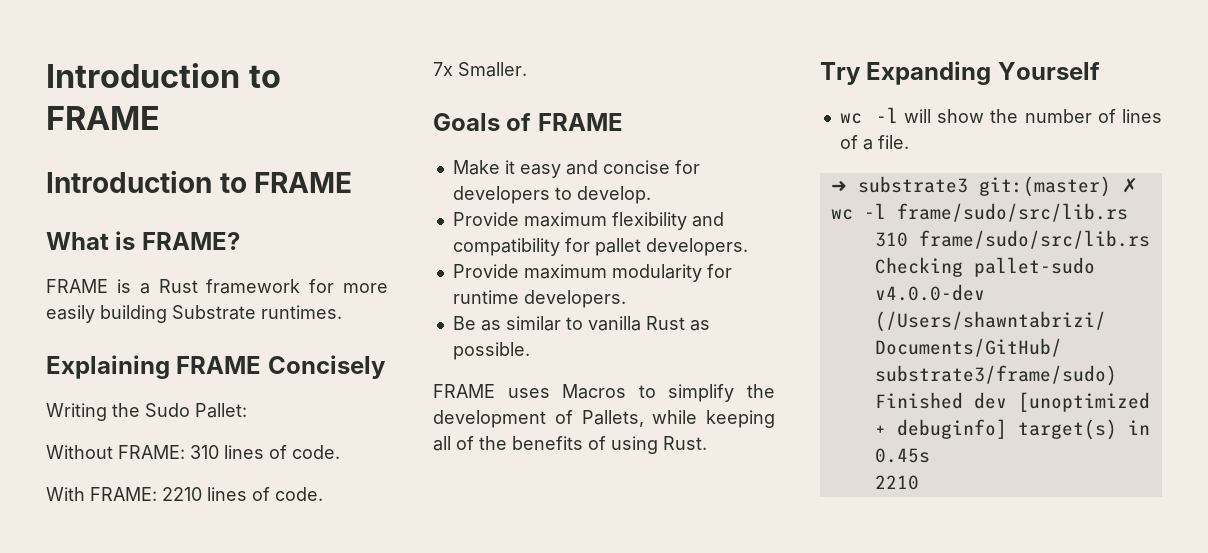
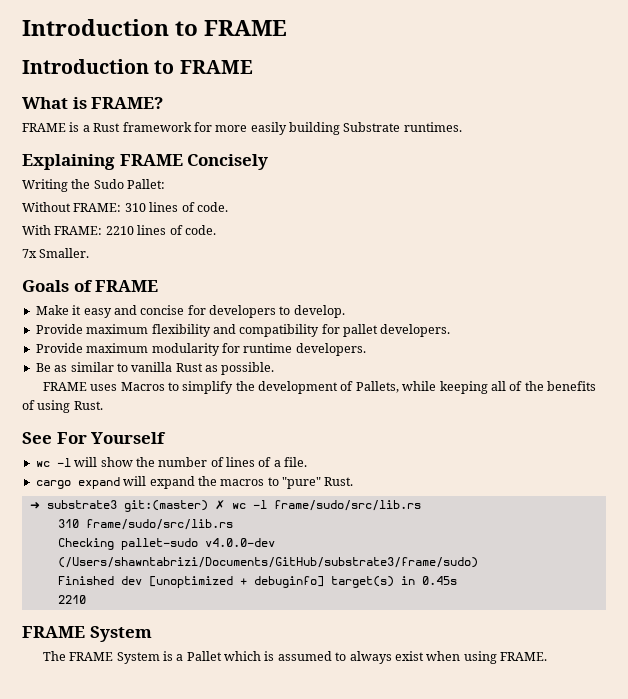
- Try Expanding Yourself
+ See For Yourself
+ cargo expand will expand the macros to "pure" Rust.
  Finished dev [unoptimized + debuginfo] target(s) in 0.45s
  2210
+ FRAME System
+ The FRAME System is a Pallet which is assumed to always exist when using FRAME.

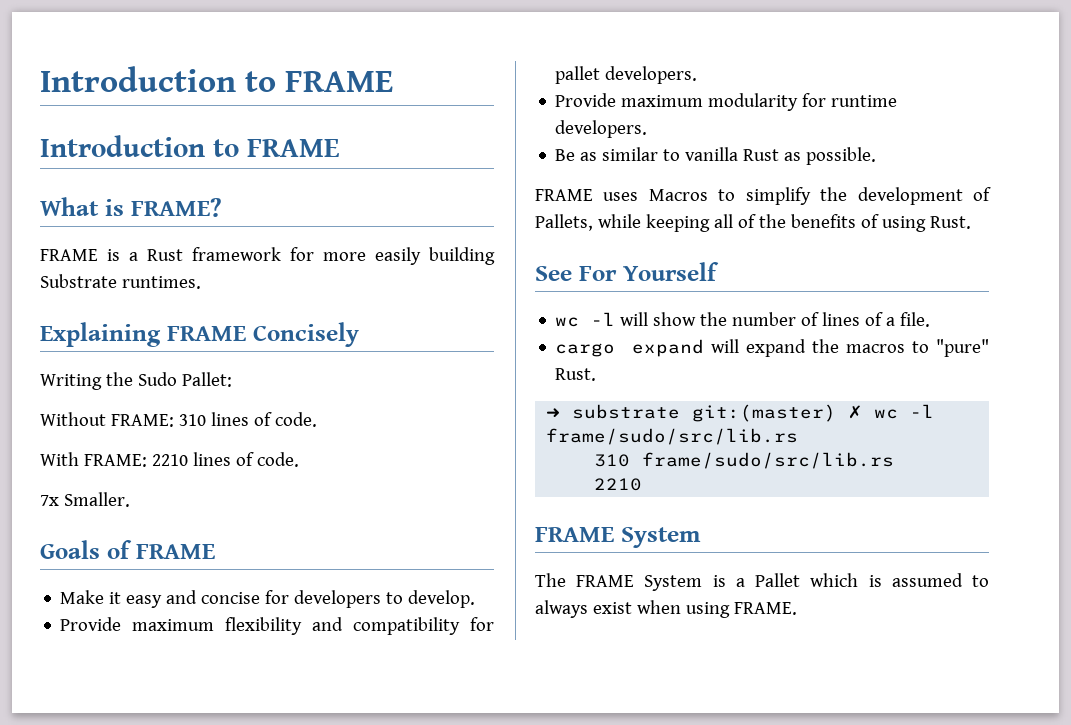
- ➜ substrate3 git:(master) ✗ wc -l frame/sudo/src/lib.rs
+ ➜ substrate git:(master) ✗ wc -l frame/sudo/src/lib.rs
- Checking pallet-sudo v4.0.0-dev (/Users/shawntabrizi/Documents/GitHub/substrate3/frame/sudo)
- Finished dev [unoptimized + debuginfo] target(s) in 0.45s

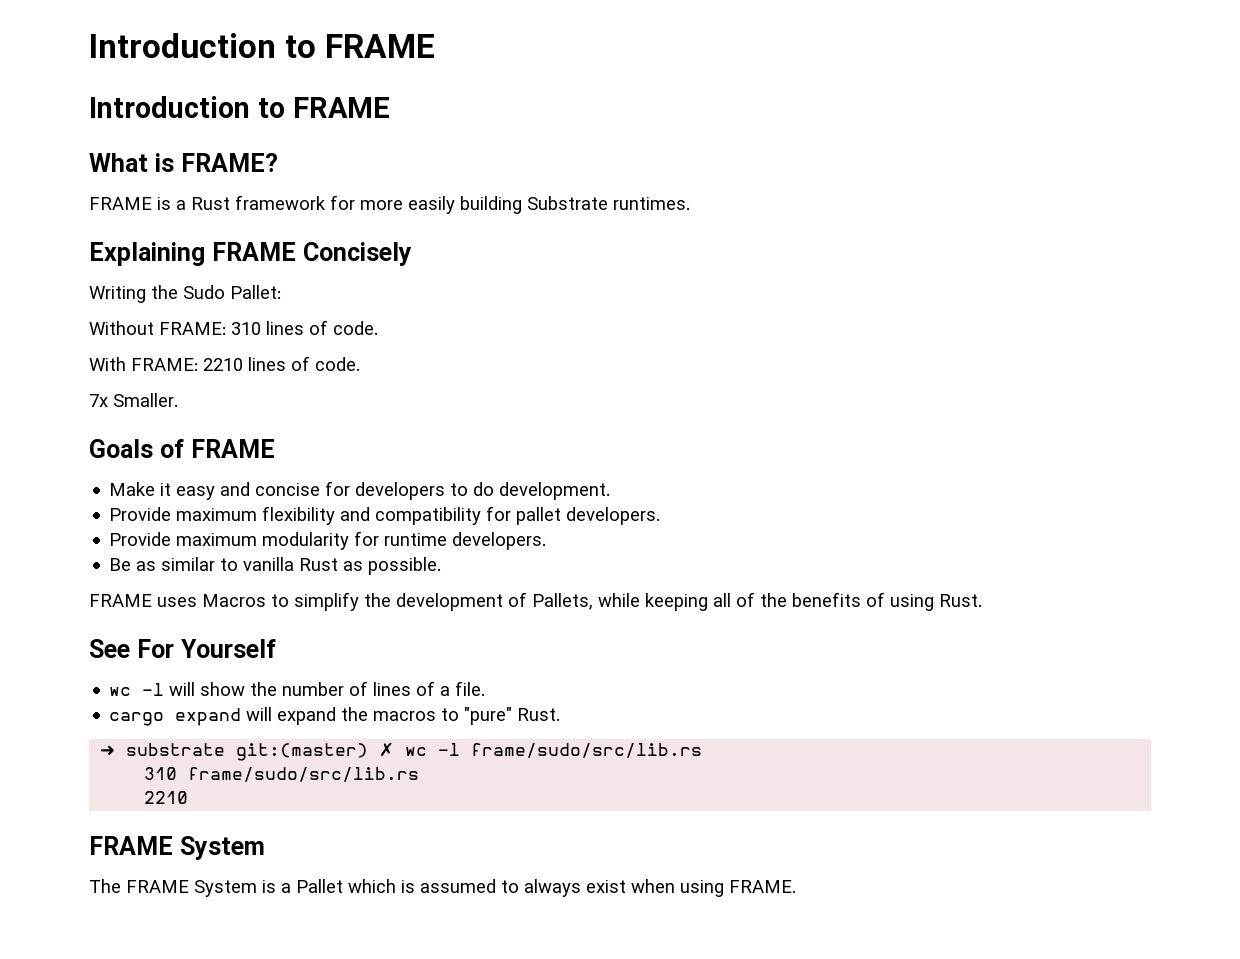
- Make it easy and concise for developers to develop.
+ Make it easy and concise for developers to do development.

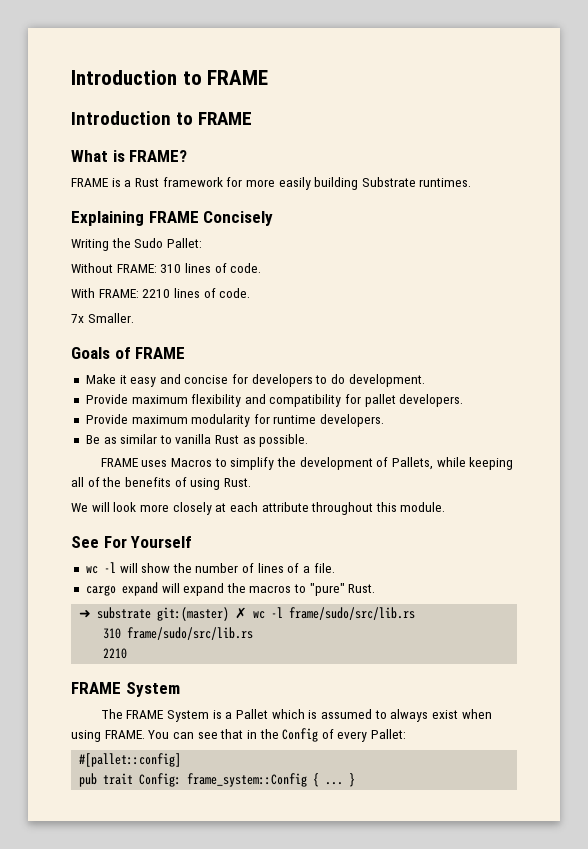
+ We will look more closely at each attribute throughout this module.
+ You can see that in the Config of every Pallet:
+ #[pallet::config]
+ pub trait Config: frame_system::Config { ... }

